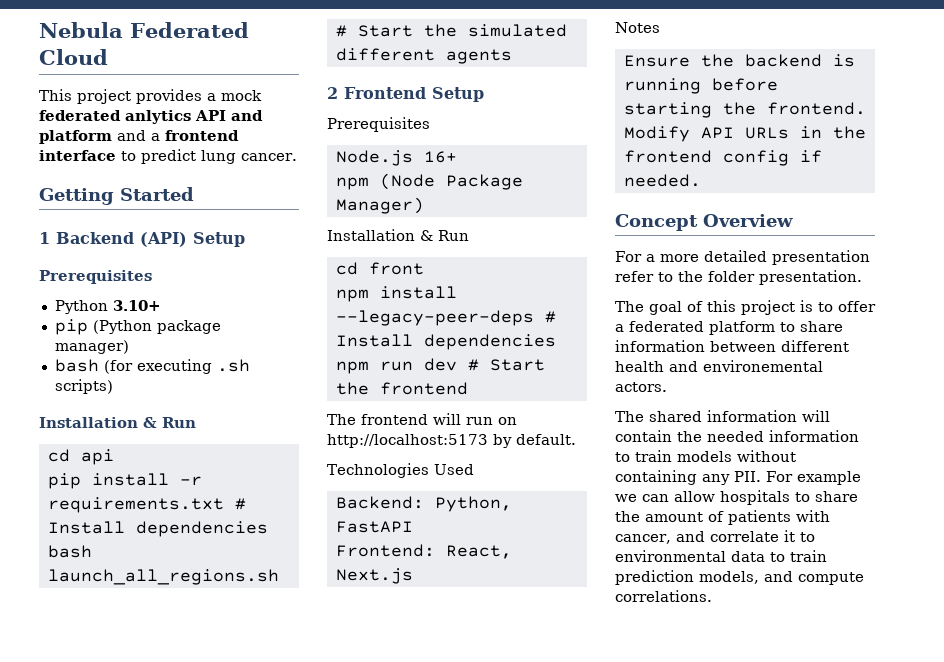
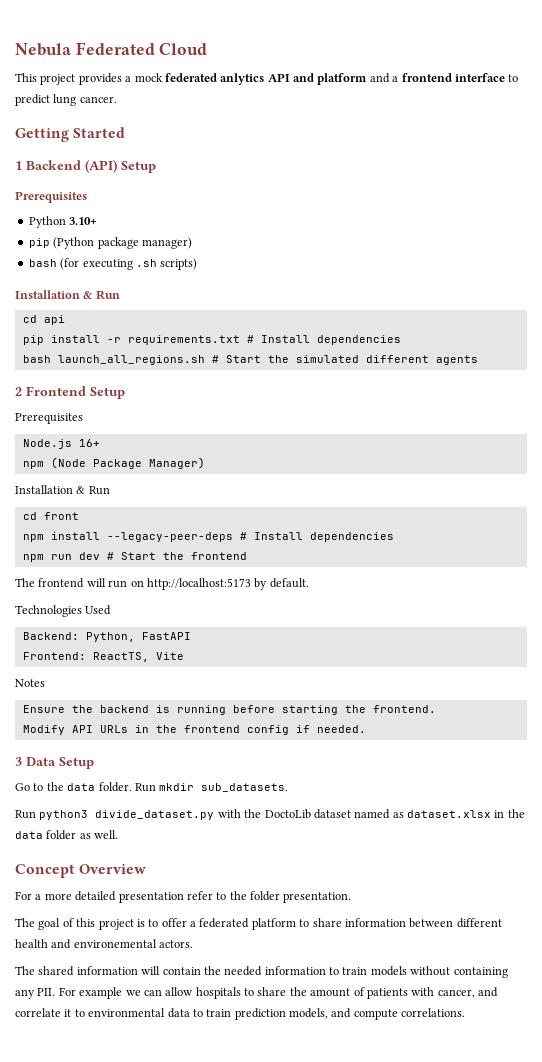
- Frontend: React, Next.js
+ Frontend: ReactTS, Vite
+ 3 Data Setup
+ Go to the data folder. Run mkdir sub_datasets.
+ Run python3 divide_dataset.py with the DoctoLib dataset named as dataset.xlsx in the data folder as well.

